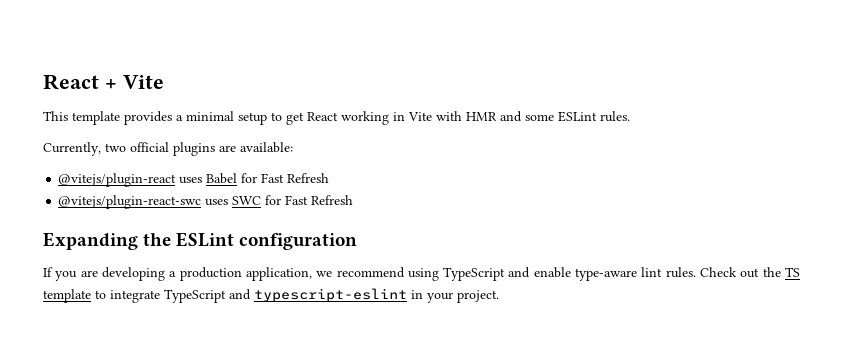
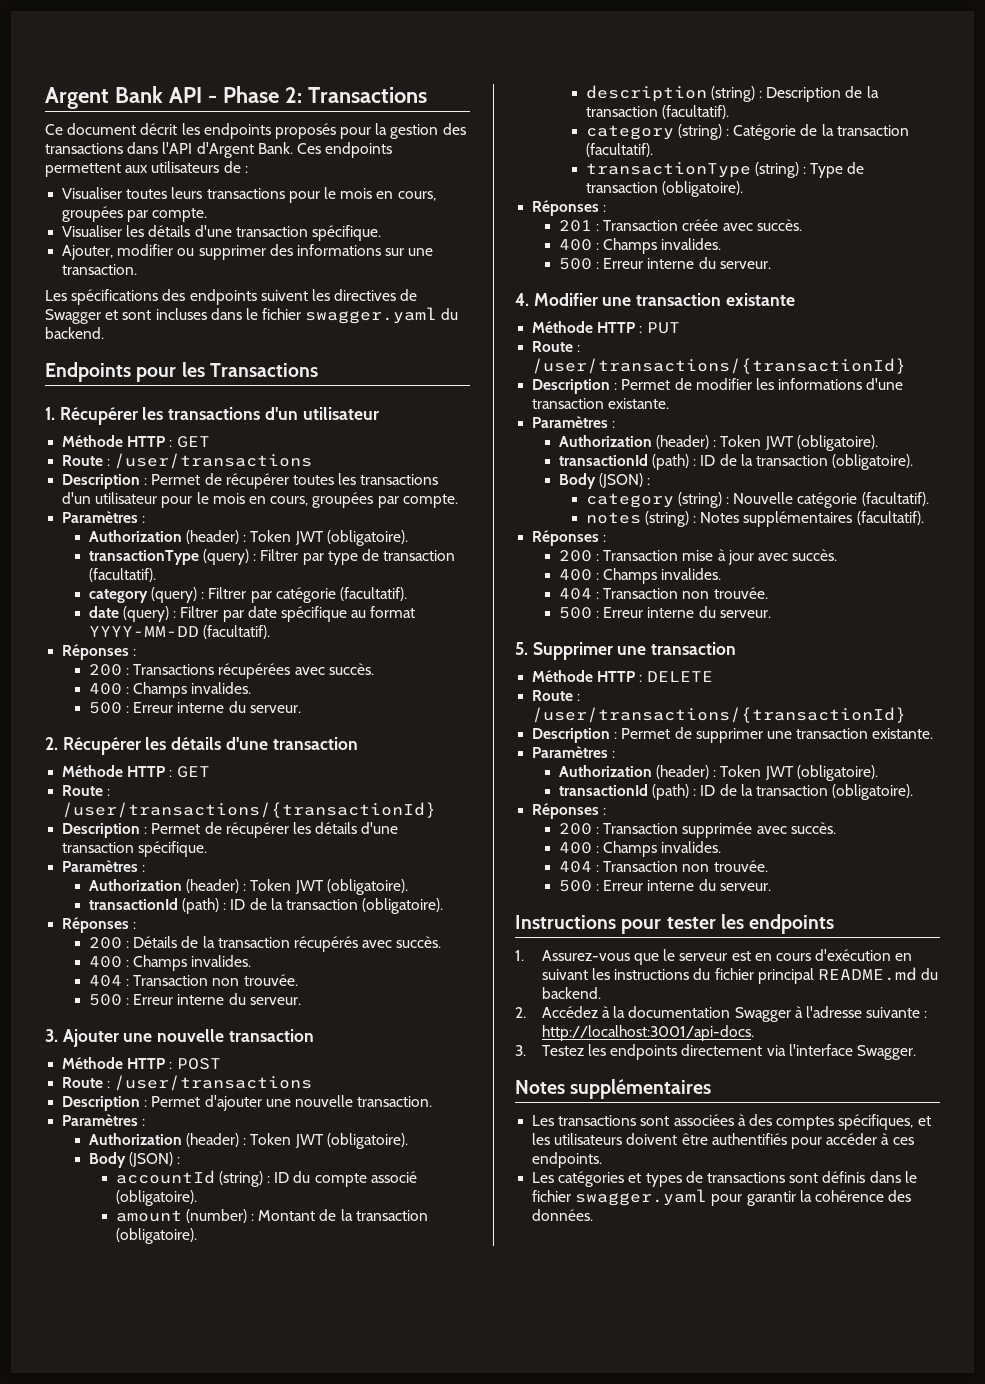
- React + Vite
- This template provides a minimal setup to get React working in Vite with HMR and some ESLint rules.
- Currently, two official plugins are available:
- @vitejs/plugin-react uses Babel for Fast Refresh
- @vitejs/plugin-react-swc uses SWC for Fast Refresh
- Expanding the ESLint configuration
- If you are developing a production application, we recommend using TypeScript and enable type-aware lint rules. Check out the TS template to integrate TypeScript and typescript-eslint in your project.
+ Argent Bank API - Phase 2: Transactions
+ Ce document décrit les endpoints proposés pour la gestion des transactions dans l'API d'Argent Bank. Ces endpoints permettent aux utilisateurs de :
+ Visualiser toutes leurs transactions pour le mois en cours, groupées par compte.
+ Visualiser les détails d'une transaction spécifique.
+ Ajouter, modifier ou supprimer des informations sur une transaction.
+ Les spécifications des endpoints suivent les directives de Swagger et sont incluses dans le fichier swagger.yaml du backend.
+ Endpoints pour les Transactions
+ 1. Récupérer les transactions d'un utilisateur
+ Méthode HTTP : GET
+ Route : /user/transactions
+ Description : Permet de récupérer toutes les transactions d'un utilisateur pour le mois en cours, groupées par compte.
+ Paramètres :
+ Authorization (header) : Token JWT (obligatoire).
+ transactionType (query) : Filtrer par type de transaction (facultatif).
+ category (query) : Filtrer par catégorie (facultatif).
+ date (query) : Filtrer par date spécifique au format YYYY-MM-DD (facultatif).
+ Réponses :
+ 200 : Transactions récupérées avec succès.
+ 400 : Champs invalides.
+ 500 : Erreur interne du serveur.
+ 2. Récupérer les détails d'une transaction
+ Méthode HTTP : GET
+ Route : /user/transactions/{transactionId}
+ Description : Permet de récupérer les détails d'une transaction spécifique.
+ Paramètres :
+ Authorization (header) : Token JWT (obligatoire).
+ transactionId (path) : ID de la transaction (obligatoire).
+ Réponses :
+ 200 : Détails de la transaction récupérés avec succès.
+ 400 : Champs invalides.
+ 404 : Transaction non trouvée.
+ 500 : Erreur interne du serveur.
+ 3. Ajouter une nouvelle transaction
+ Méthode HTTP : POST
+ Route : /user/transactions
+ Description : Permet d'ajouter une nouvelle transaction.
+ Paramètres :
+ Authorization (header) : Token JWT (obligatoire).
+ Body (JSON) :
+ accountId (string) : ID du compte associé (obligatoire).
+ amount (number) : Montant de la transaction (obligatoire).
+ description (string) : Description de la transaction (facultatif).
+ category (string) : Catégorie de la transaction (facultatif).
+ transactionType (string) : Type de transaction (obligatoire).
+ Réponses :
+ 201 : Transaction créée avec succès.
+ 400 : Champs invalides.
+ 500 : Erreur interne du serveur.
+ 4. Modifier une transaction existante
+ Méthode HTTP : PUT
+ Route : /user/transactions/{transactionId}
+ Description : Permet de modifier les informations d'une transaction existante.
+ Paramètres :
+ Authorization (header) : Token JWT (obligatoire).
+ transactionId (path) : ID de la transaction (obligatoire).
+ Body (JSON) :
+ category (string) : Nouvelle catégorie (facultatif).
+ notes (string) : Notes supplémentaires (facultatif).
+ Réponses :
+ 200 : Transaction mise à jour avec succès.
+ 400 : Champs invalides.
+ 404 : Transaction non trouvée.
+ 500 : Erreur interne du serveur.
+ 5. Supprimer une transaction
+ Méthode HTTP : DELETE
+ Route : /user/transactions/{transactionId}
+ Description : Permet de supprimer une transaction existante.
+ Paramètres :
+ Authorization (header) : Token JWT (obligatoire).
+ transactionId (path) : ID de la transaction (obligatoire).
+ Réponses :
+ 200 : Transaction supprimée avec succès.
+ 400 : Champs invalides.
+ 404 : Transaction non trouvée.
+ 500 : Erreur interne du serveur.
+ Instructions pour tester les endpoints
+ 1. Assurez-vous que le serveur est en cours d'exécution en suivant les instructions du fichier principal README.md du backend.
+ 2. Accédez à la documentation Swagger à l'adresse suivante : http://localhost:3001/api-docs.
+ 3. Testez les endpoints directement via l'interface Swagger.
+ Notes supplémentaires
+ Les transactions sont associées à des comptes spécifiques, et les utilisateurs doivent être authentifiés pour accéder à ces endpoints.
+ Les catégories et types de transactions sont définis dans le fichier swagger.yaml pour garantir la cohérence des données.

